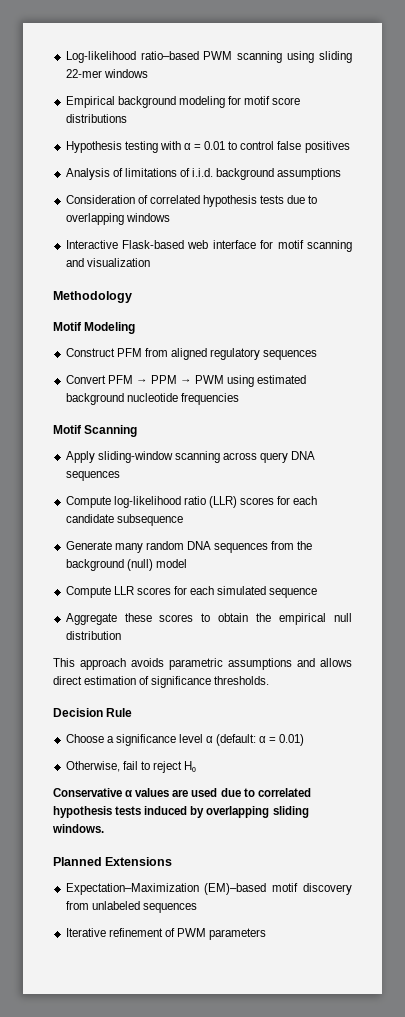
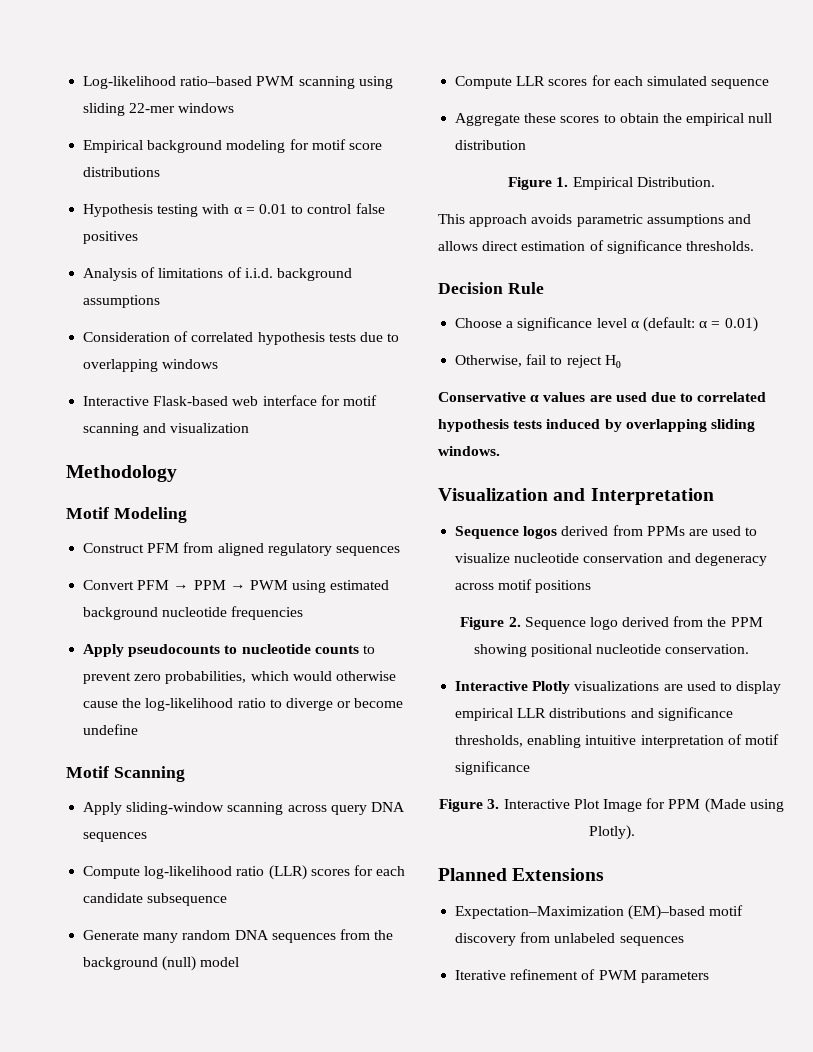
+ Apply pseudocounts to nucleotide counts to prevent zero probabilities, which would otherwise cause the log-likelihood ratio to diverge or become undefine
+ Figure 1. Empirical Distribution.
+ Visualization and Interpretation
+ Sequence logos derived from PPMs are used to visualize nucleotide conservation and degeneracy across motif positions
+ Figure 2. Sequence logo derived from the PPM showing positional nucleotide conservation.
+ Interactive Plotly visualizations are used to display empirical LLR distributions and significance thresholds, enabling intuitive interpretation of motif significance
+ Figure 3. Interactive Plot Image for PPM (Made using Plotly).

